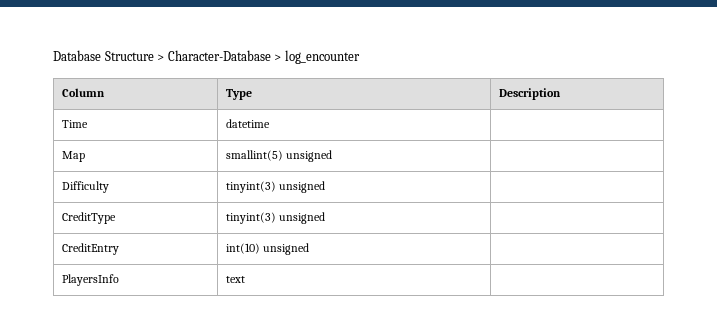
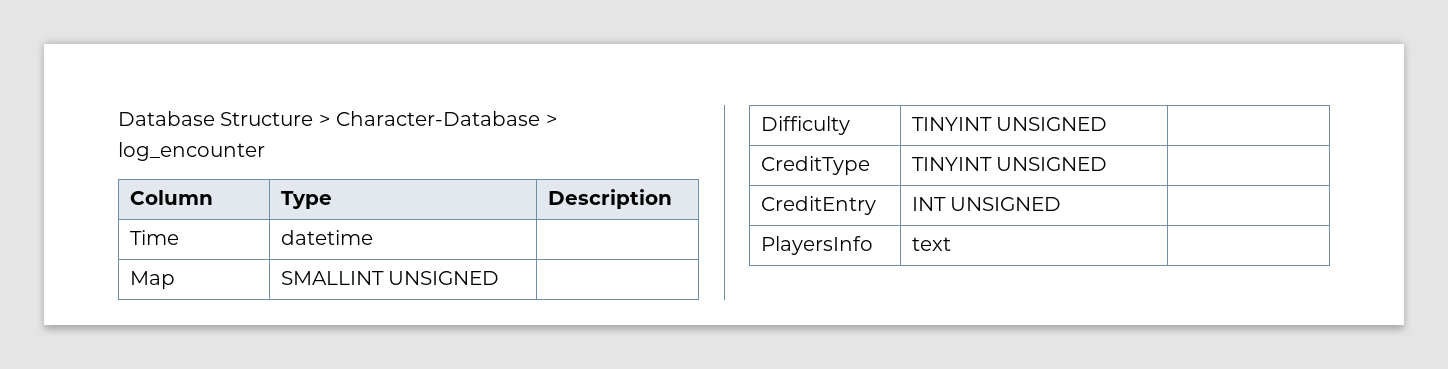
- Map | smallint(5) unsigned |
+ Map | SMALLINT UNSIGNED |
- Difficulty | tinyint(3) unsigned |
+ Difficulty | TINYINT UNSIGNED |
- CreditType | tinyint(3) unsigned |
+ CreditType | TINYINT UNSIGNED |
- CreditEntry | int(10) unsigned |
+ CreditEntry | INT UNSIGNED |

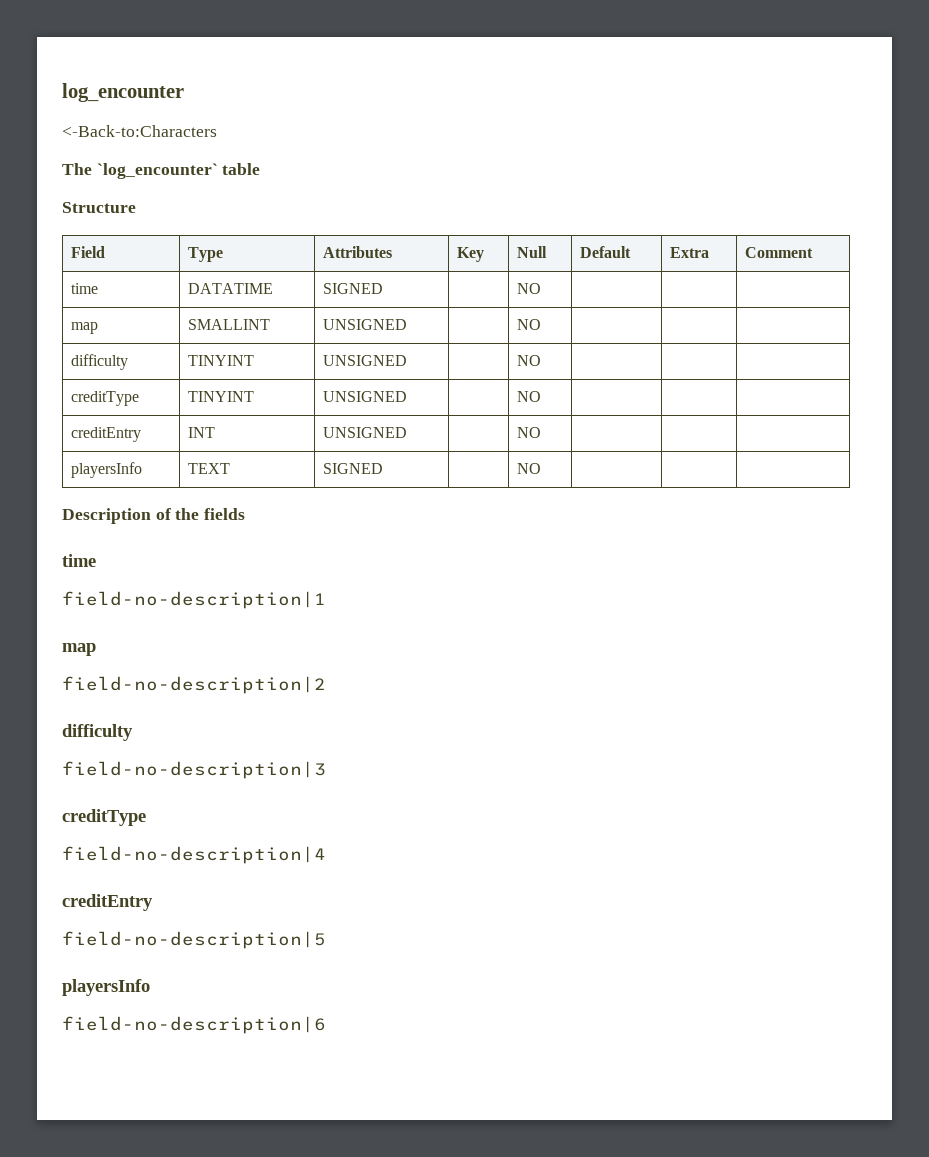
- Database Structure > Character-Database > log_encounter
- Column | Type | Description
- Time | datetime |
- Map | SMALLINT UNSIGNED |
- Difficulty | TINYINT UNSIGNED |
- CreditType | TINYINT UNSIGNED |
- CreditEntry | INT UNSIGNED |
- PlayersInfo | text |
+ log_encounter
+ <-Back-to:Characters
+ The `log_encounter` table
+ Structure
+ Field | Type | Attributes | Key | Null | Default | Extra | Comment
+ time | DATATIME | SIGNED | | NO | | |
+ map | SMALLINT | UNSIGNED | | NO | | |
+ difficulty | TINYINT | UNSIGNED | | NO | | |
+ creditType | TINYINT | UNSIGNED | | NO | | |
+ creditEntry | INT | UNSIGNED | | NO | | |
+ playersInfo | TEXT | SIGNED | | NO | | |
+ Description of the fields
+ time
+ field-no-description|1
+ map
+ field-no-description|2
+ difficulty
+ field-no-description|3
+ creditType
+ field-no-description|4
+ creditEntry
+ field-no-description|5
+ playersInfo
+ field-no-description|6

